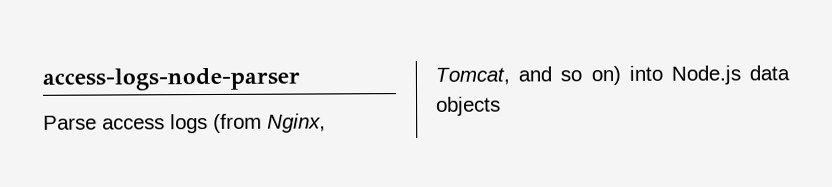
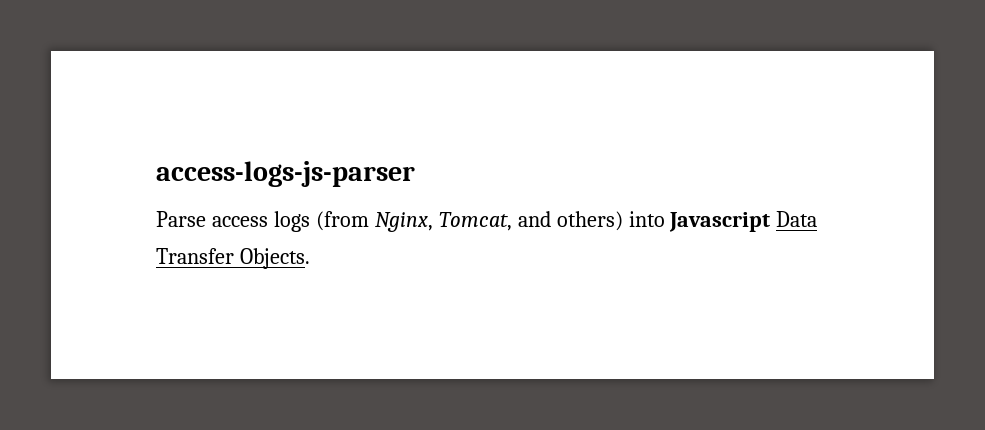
- access-logs-node-parser
+ access-logs-js-parser
- Parse access logs (from Nginx, Tomcat, and so on) into Node.js data objects
+ Parse access logs (from Nginx, Tomcat, and others) into Javascript Data Transfer Objects.

